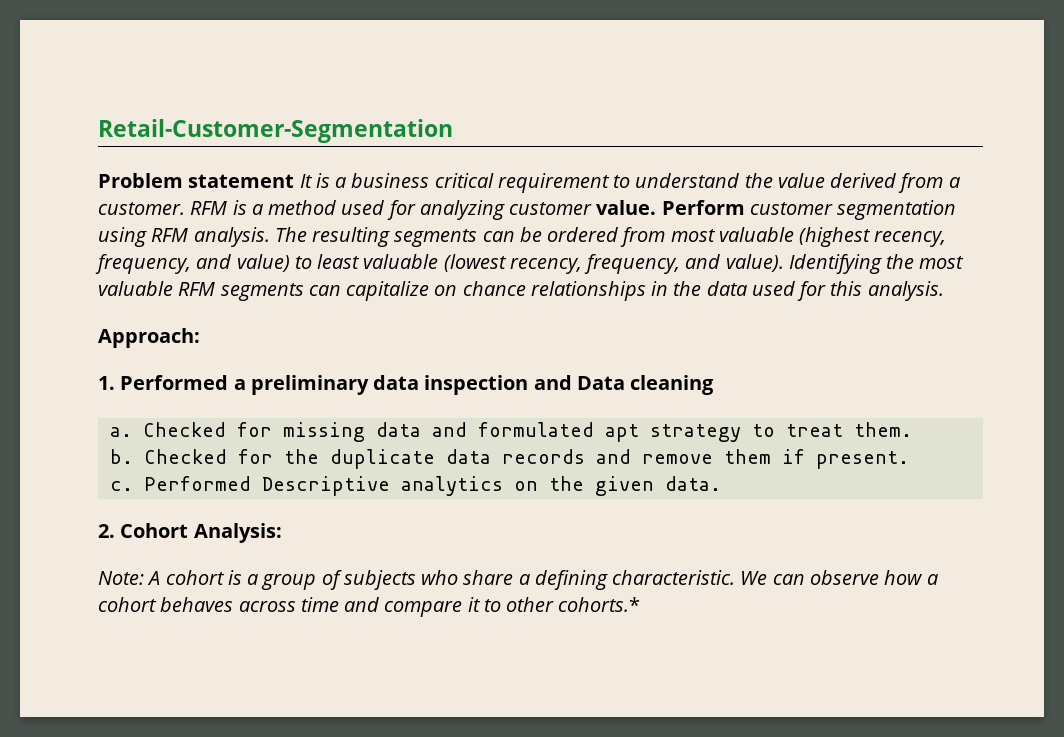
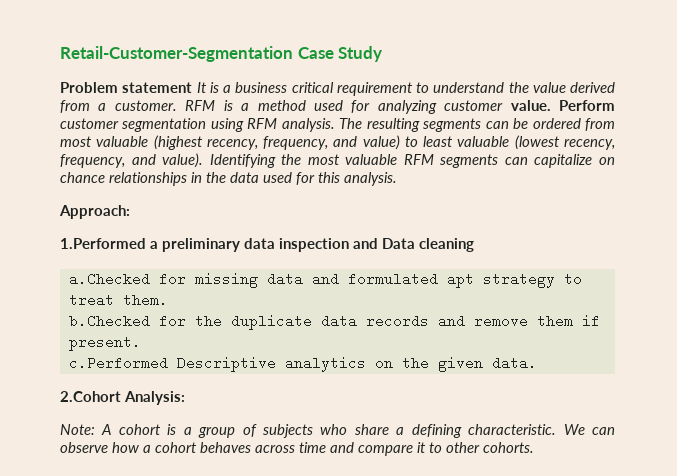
- Retail-Customer-Segmentation
+ Retail-Customer-Segmentation Case Study
- 1. Performed a preliminary data inspection and Data cleaning
+ 1.Performed a preliminary data inspection and Data cleaning
- a. Checked for missing data and formulated apt strategy to treat them.
+ a.Checked for missing data and formulated apt strategy to treat them.
- b. Checked for the duplicate data records and remove them if present.
+ b.Checked for the duplicate data records and remove them if present.
- c. Performed Descriptive analytics on the given data.
+ c.Performed Descriptive analytics on the given data.
- 2. Cohort Analysis:
+ 2.Cohort Analysis:
- We can observe how a cohort behaves across time and compare it to other cohorts.*
+ We can observe how a cohort behaves across time and compare it to other cohorts.

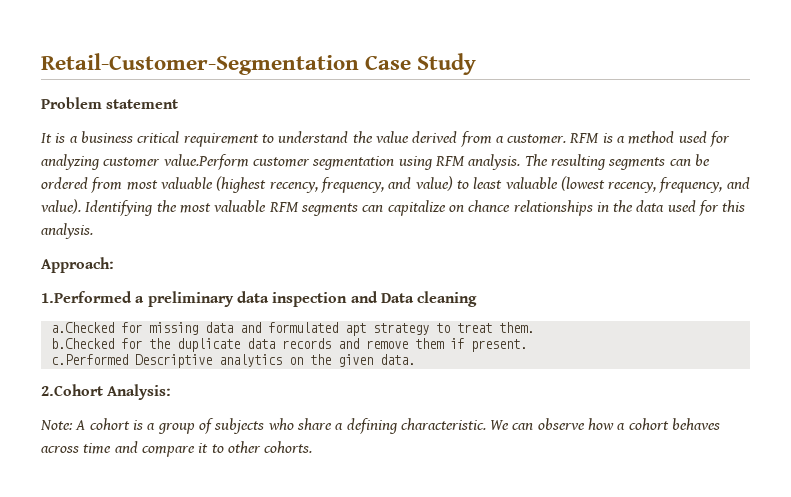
- Problem statement It is a business critical requirement to understand the value derived from a customer.
+ Problem statement
+ It is a business critical requirement to understand the value derived from a customer.
- RFM is a method used for analyzing customer value. Perform customer segmentation using RFM analysis.
+ RFM is a method used for analyzing customer value.Perform customer segmentation using RFM analysis.

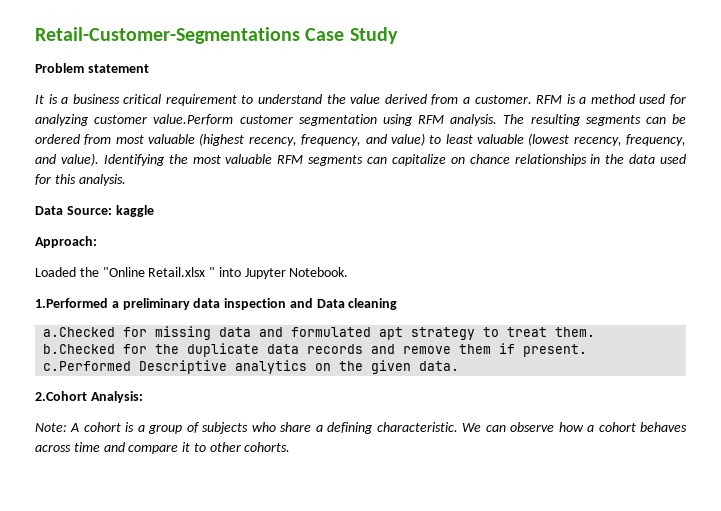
- Retail-Customer-Segmentation Case Study
+ Retail-Customer-Segmentations Case Study
+ Data Source: kaggle
  Approach:
+ Loaded the "Online Retail.xlsx " into Jupyter Notebook.

